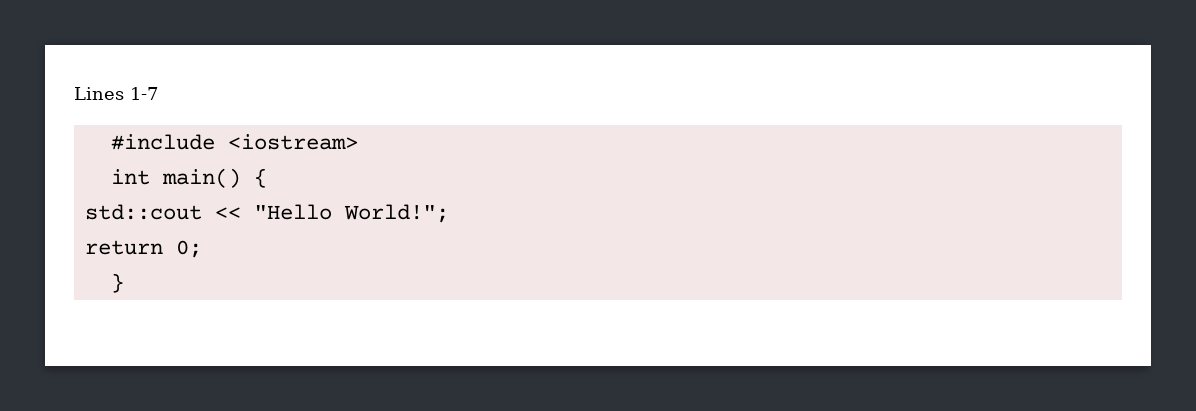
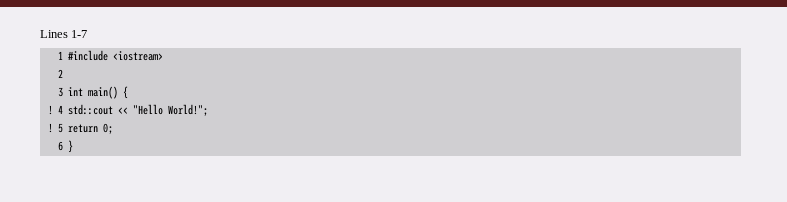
- #include <iostream>
+ 1 #include <iostream>
- int main() {
+ 2
+ 3 int main() {
- std::cout << "Hello World!";
+ ! 4 std::cout << "Hello World!";
- return 0;
+ ! 5 return 0;
- }
+ 6 }

